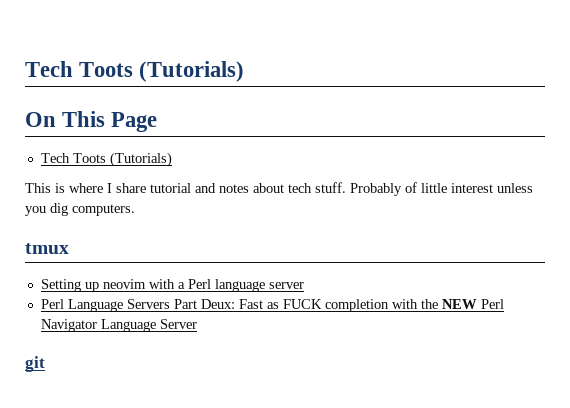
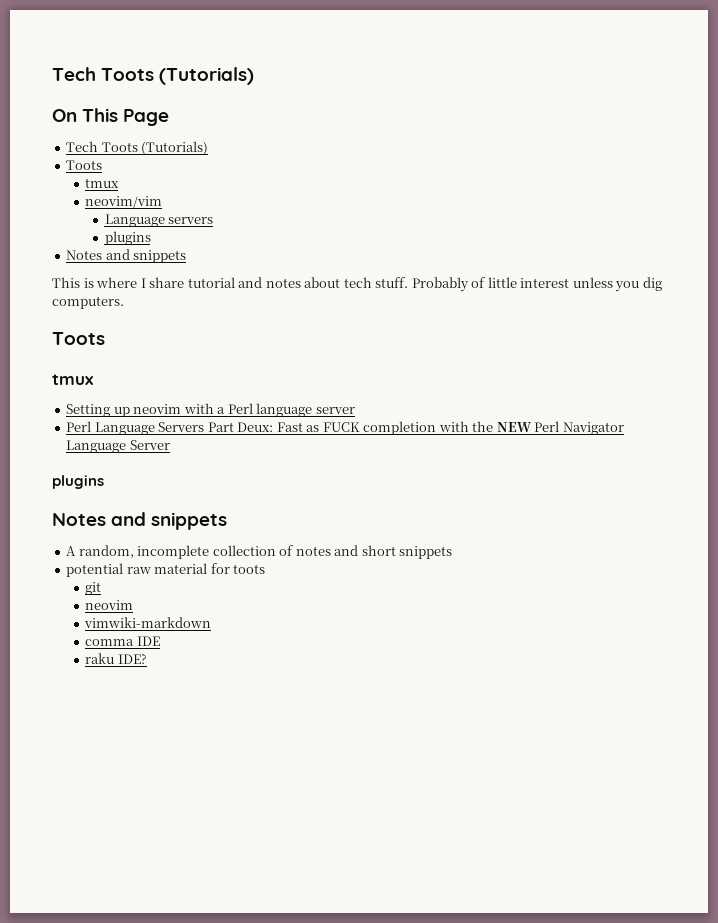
  On This Page
  Tech Toots (Tutorials)
+ Toots
+ tmux
+ neovim/vim
+ Language servers
+ plugins
+ Notes and snippets
  Probably of little interest unless you dig computers.
+ Toots
  Perl Language Servers Part Deux: Fast as FUCK completion with the NEW Perl Navigator Language Server
+ plugins
+ Notes and snippets
+ A random, incomplete collection of notes and short snippets
+ potential raw material for toots
  git
+ neovim
+ vimwiki-markdown
+ comma IDE
+ raku IDE?

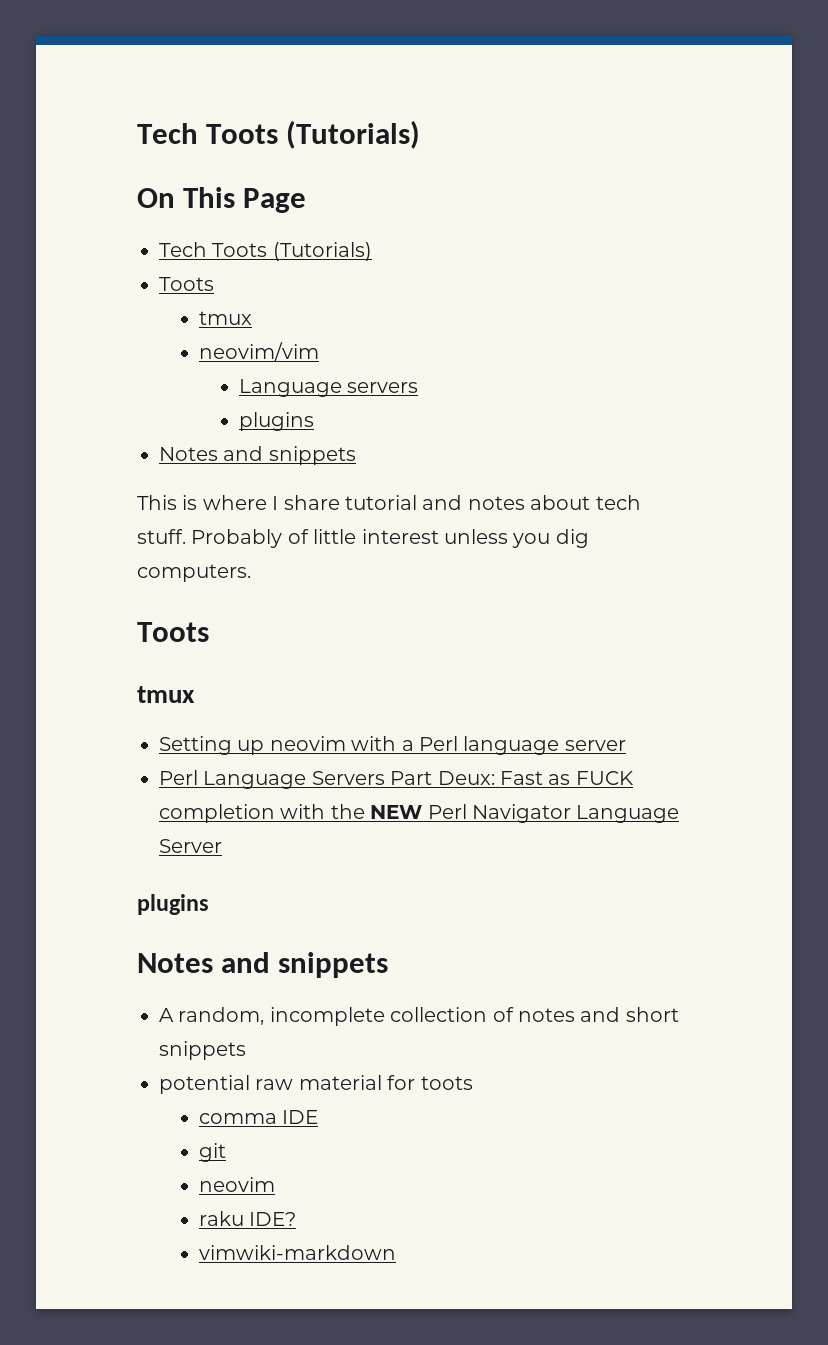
+ comma IDE
- vimwiki-markdown
- comma IDE
+ vimwiki-markdown

